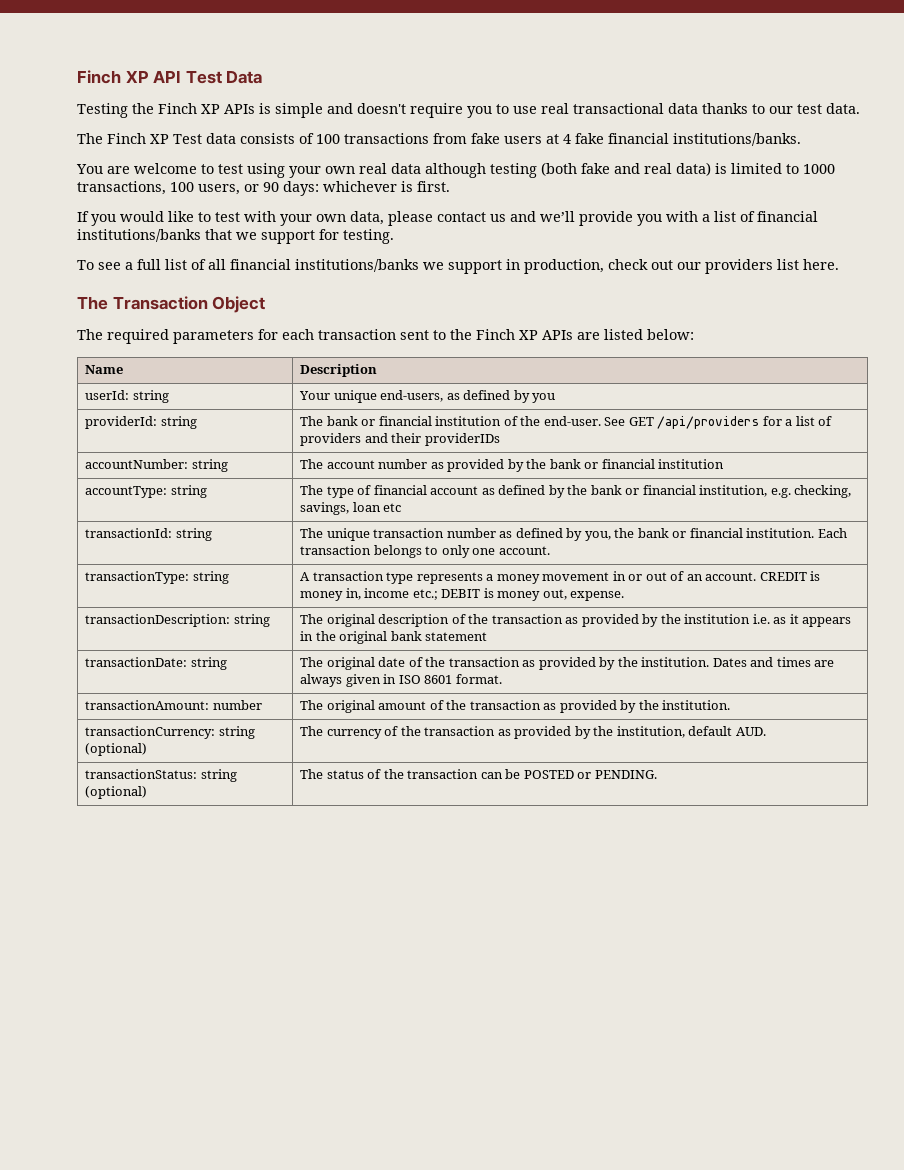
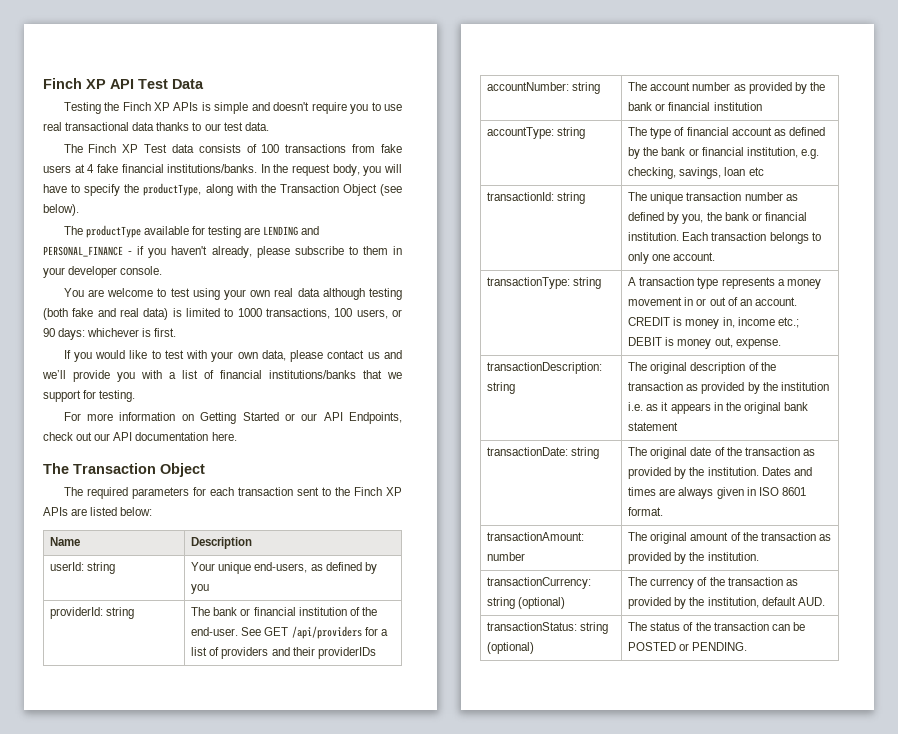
+ In the request body, you will have to specify the productType, along with the Transaction Object (see below).
+ The productType available for testing are LENDING and PERSONAL_FINANCE - if you haven't already, please subscribe to them in your developer console.
- To see a full list of all financial institutions/banks we support in production, check out our providers list here.
+ For more information on Getting Started or our API Endpoints, check out our API documentation here.

